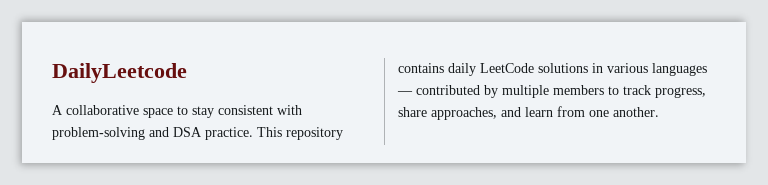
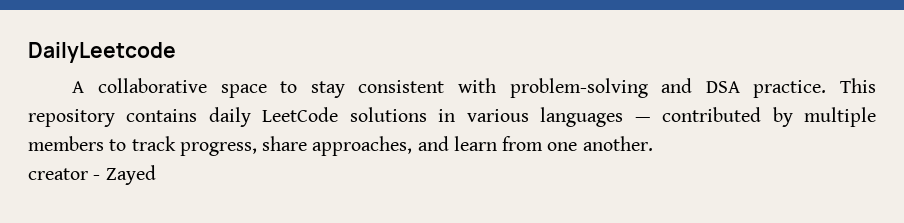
+ creator - Zayed

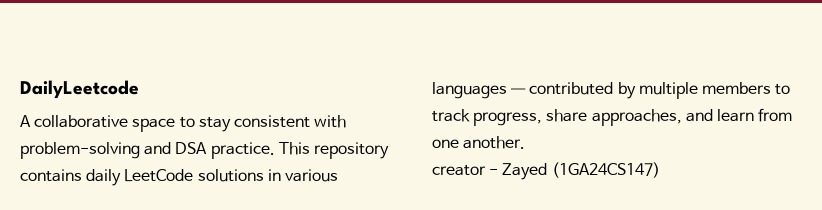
- creator - Zayed
+ creator - Zayed (1GA24CS147)

